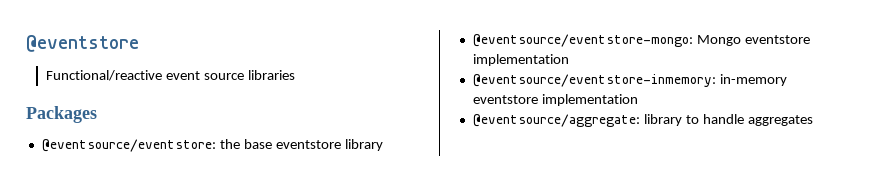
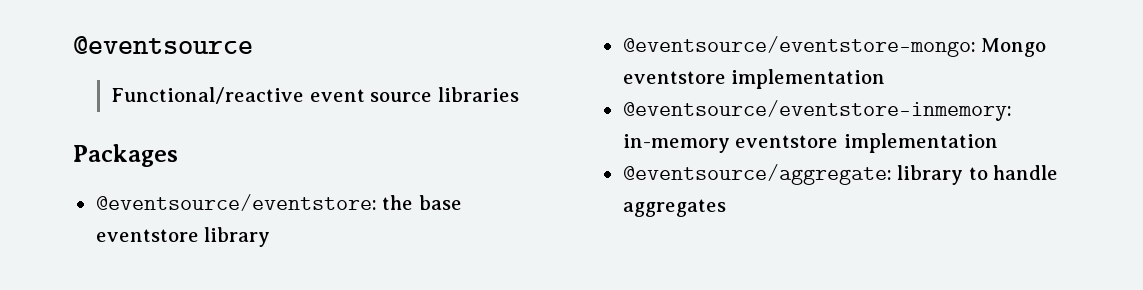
- @eventstore
+ @eventsource

